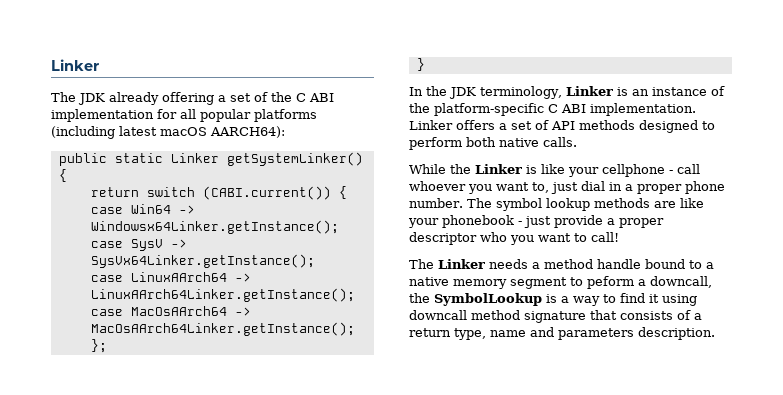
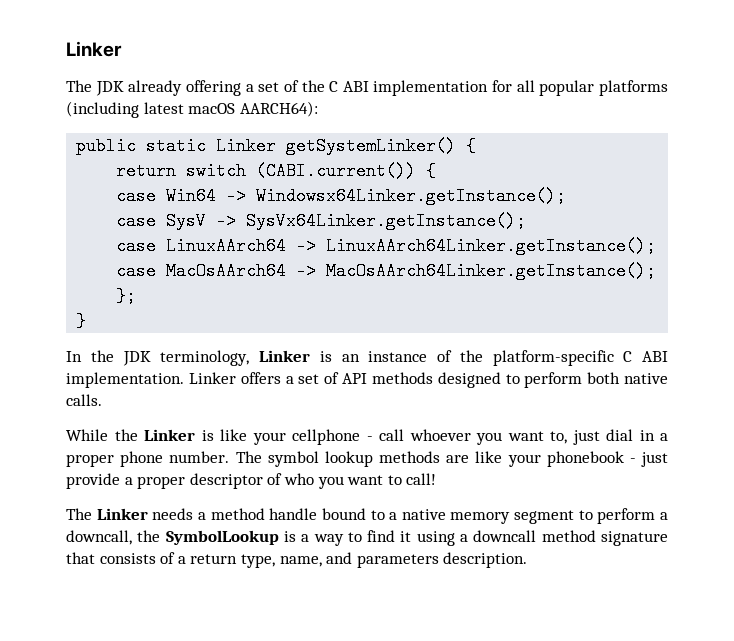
- The symbol lookup methods are like your phonebook - just provide a proper descriptor who you want to call!
+ The symbol lookup methods are like your phonebook - just provide a proper descriptor of who you want to call!
- The Linker needs a method handle bound to a native memory segment to peform a downcall, the SymbolLookup is a way to find it using downcall method signature that consists of a return type, name and parameters description.
+ The Linker needs a method handle bound to a native memory segment to perform a downcall, the SymbolLookup is a way to find it using a downcall method signature that consists of a return type, name, and parameters description.

